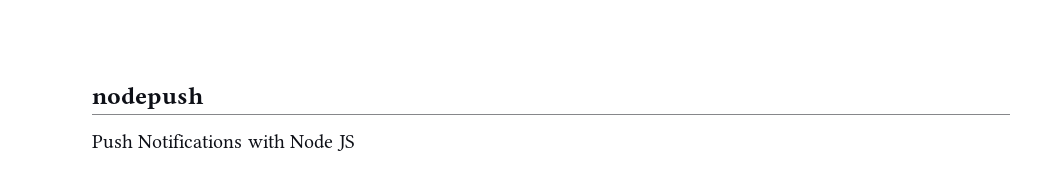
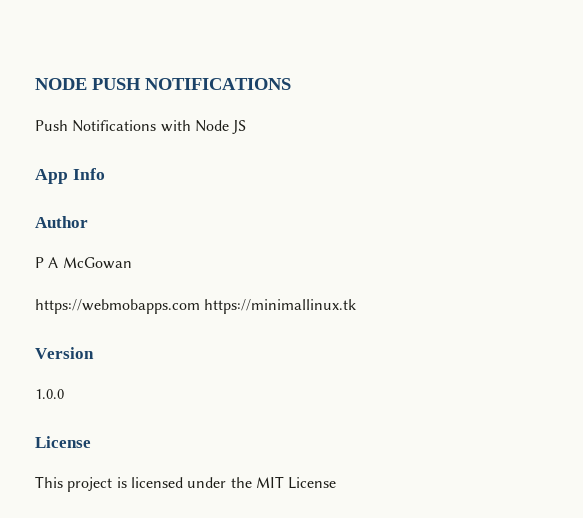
- nodepush
+ NODE PUSH NOTIFICATIONS
+ App Info
+ Author
+ P A McGowan
+ https://webmobapps.com https://minimallinux.tk
+ Version
+ 1.0.0
+ License
+ This project is licensed under the MIT License

